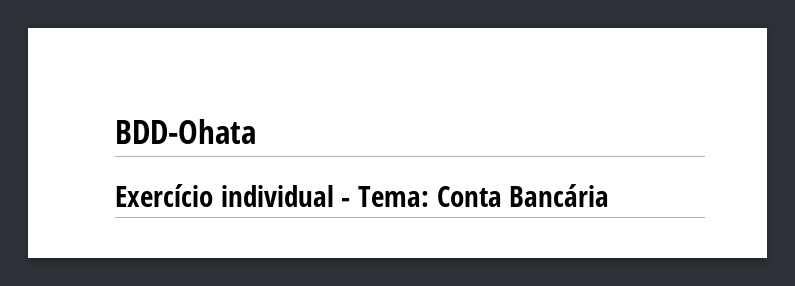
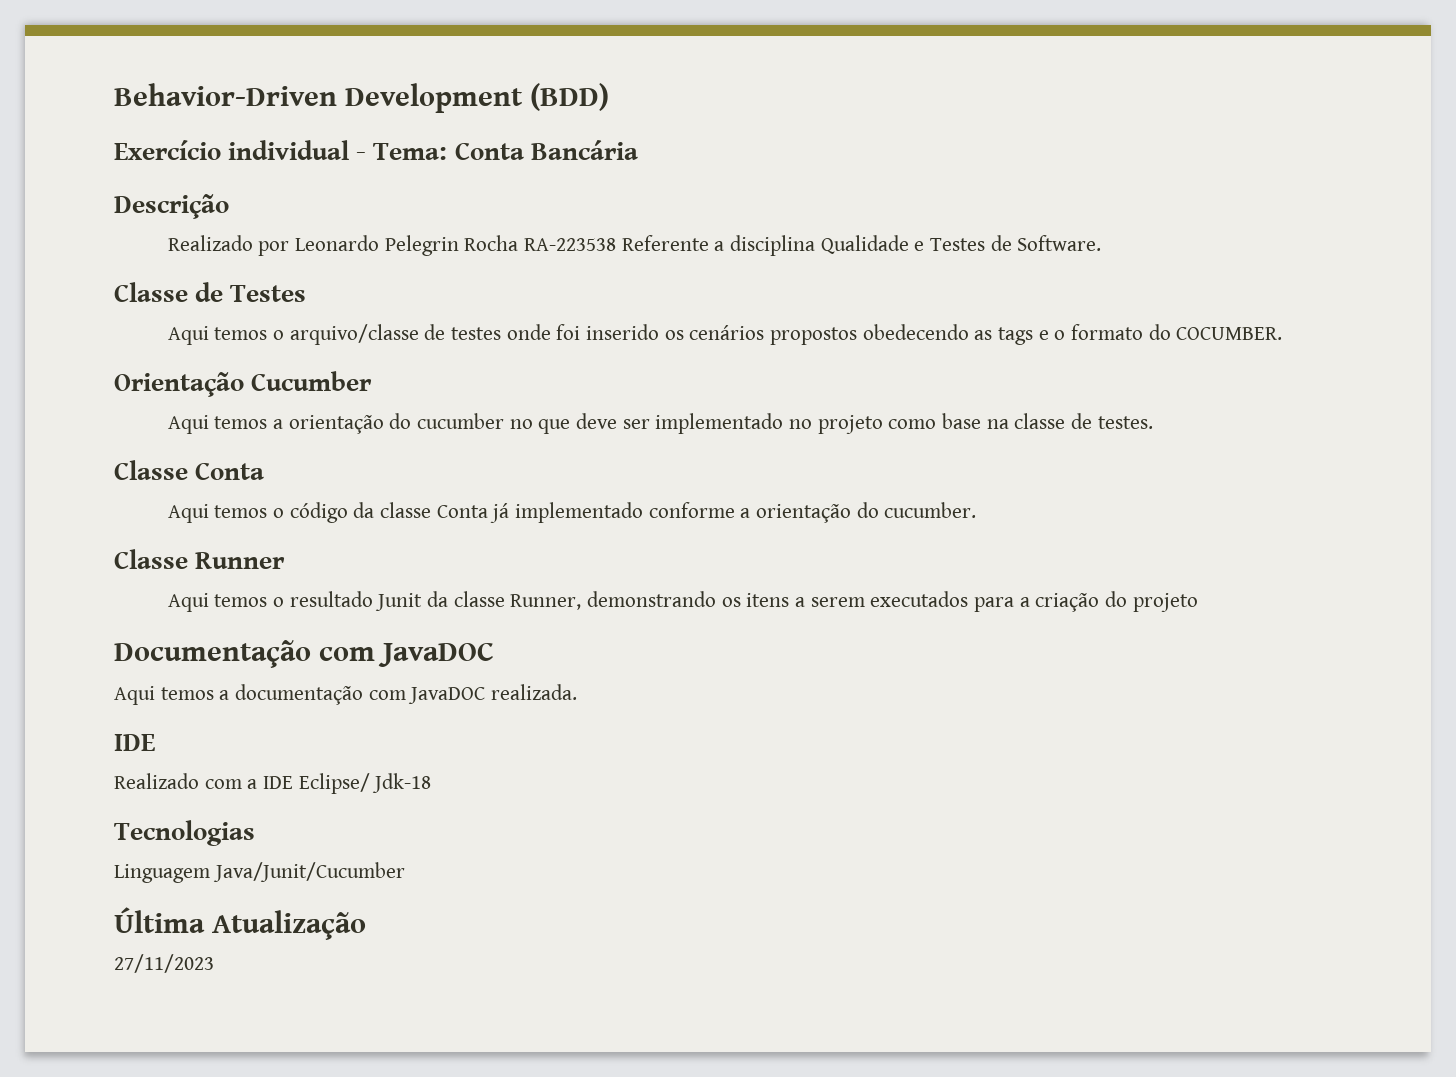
- BDD-Ohata
+ Behavior-Driven Development (BDD)
+ Descrição
+ Realizado por Leonardo Pelegrin Rocha RA-223538 Referente a disciplina Qualidade e Testes de Software.
+ Classe de Testes
+ Aqui temos o arquivo/classe de testes onde foi inserido os cenários propostos obedecendo as tags e o formato do COCUMBER.
+ Orientação Cucumber
+ Aqui temos a orientação do cucumber no que deve ser implementado no projeto como base na classe de testes.
+ Classe Conta
+ Aqui temos o código da classe Conta já implementado conforme a orientação do cucumber.
+ Classe Runner
+ Aqui temos o resultado Junit da classe Runner, demonstrando os itens a serem executados para a criação do projeto
+ Documentação com JavaDOC
+ Aqui temos a documentação com JavaDOC realizada.
+ IDE
+ Realizado com a IDE Eclipse/ Jdk-18
+ Tecnologias
+ Linguagem Java/Junit/Cucumber
+ Última Atualização
+ 27/11/2023

